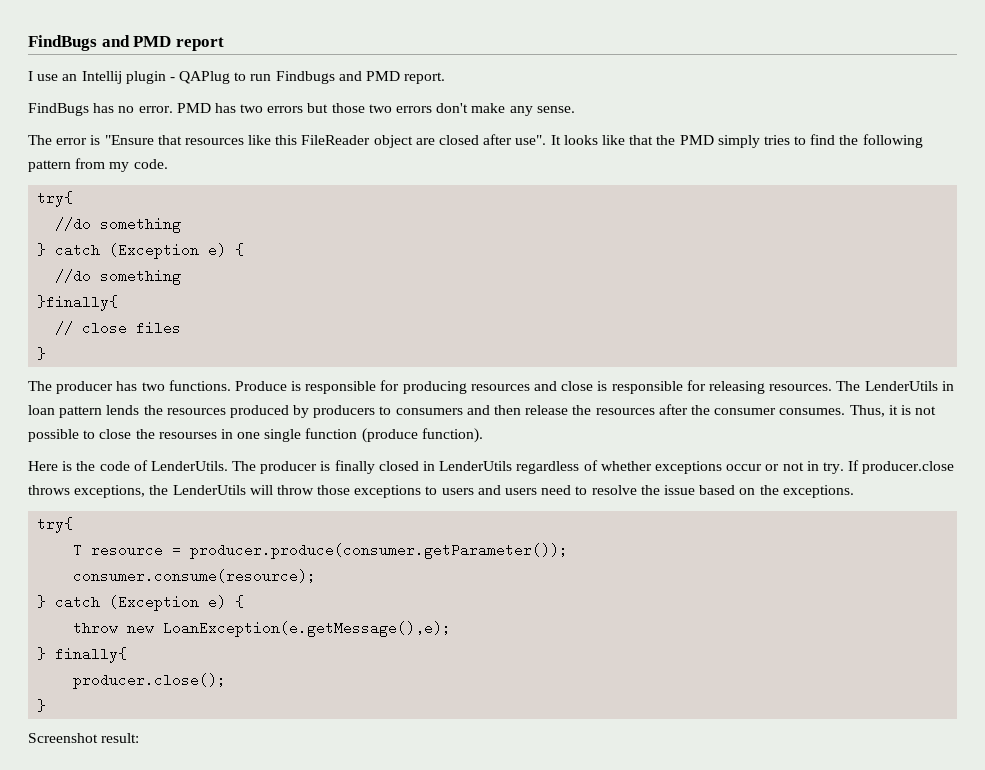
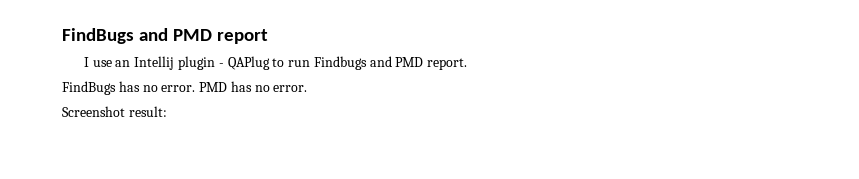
- PMD has two errors but those two errors don't make any sense.
- The error is "Ensure that resources like this FileReader object are closed after use". It looks like that the PMD simply tries to find the following pattern from my code.
- try{
- //do something
- } catch (Exception e) {
- //do something
- }finally{
- // close files
- }
- The producer has two functions. Produce is responsible for producing resources and close is responsible for releasing resources. The LenderUtils in loan pattern lends the resources produced by producers to consumers and then release the resources after the consumer consumes. Thus, it is not possible to close the resourses in one single function (produce function).
- Here is the code of LenderUtils. The producer is finally closed in LenderUtils regardless of whether exceptions occur or not in try. If producer.close throws exceptions, the LenderUtils will throw those exceptions to users and users need to resolve the issue based on the exceptions.
- try{
- T resource = producer.produce(consumer.getParameter());
- consumer.consume(resource);
- } catch (Exception e) {
- throw new LoanException(e.getMessage(),e);
- } finally{
- producer.close();
- }
+ PMD has no error.

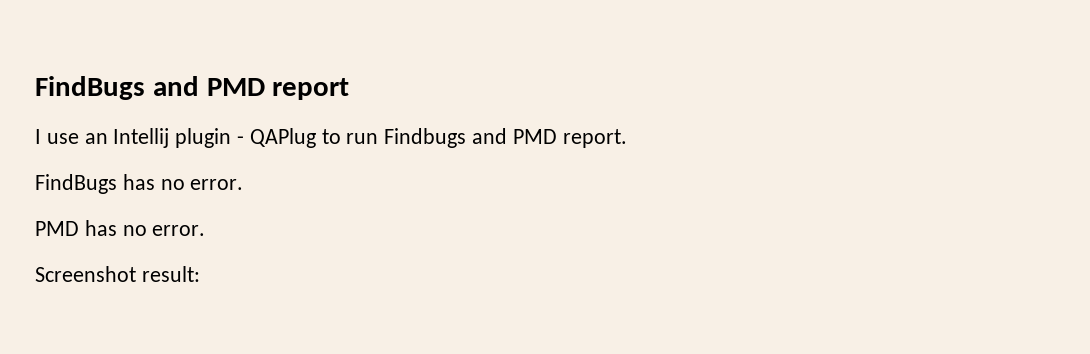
- FindBugs has no error. PMD has no error.
+ FindBugs has no error.
+ PMD has no error.

